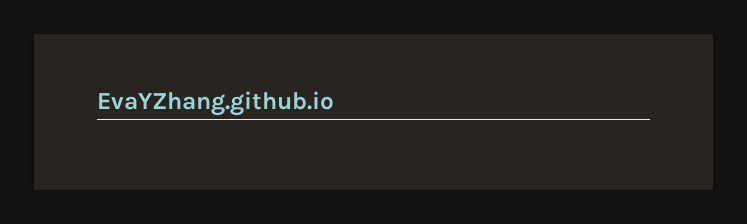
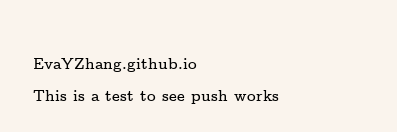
+ This is a test to see push works

